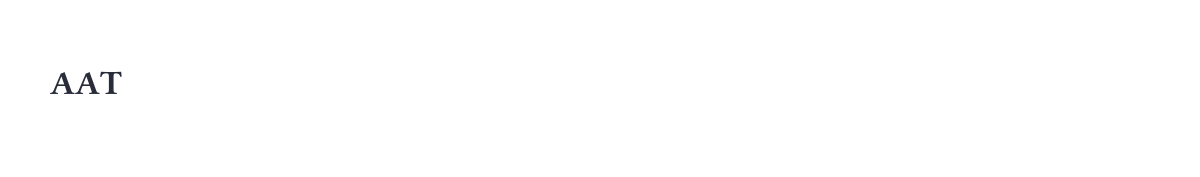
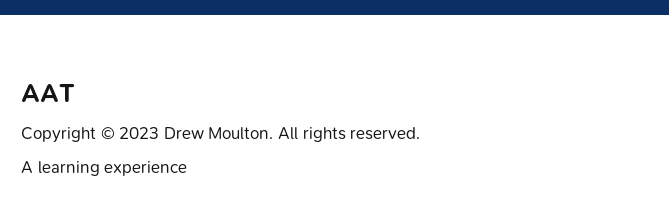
+ Copyright © 2023 Drew Moulton. All rights reserved.
+ A learning experience

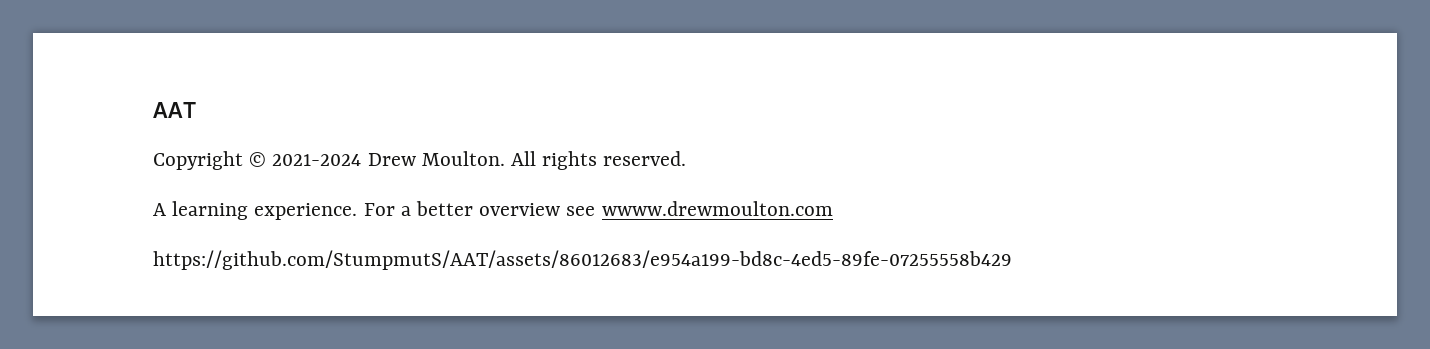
- Copyright © 2023 Drew Moulton.
+ Copyright © 2021-2024 Drew Moulton.
- A learning experience
+ A learning experience. For a better overview see wwww.drewmoulton.com
+ https://github.com/StumpmutS/AAT/assets/86012683/e954a199-bd8c-4ed5-89fe-07255558b429

